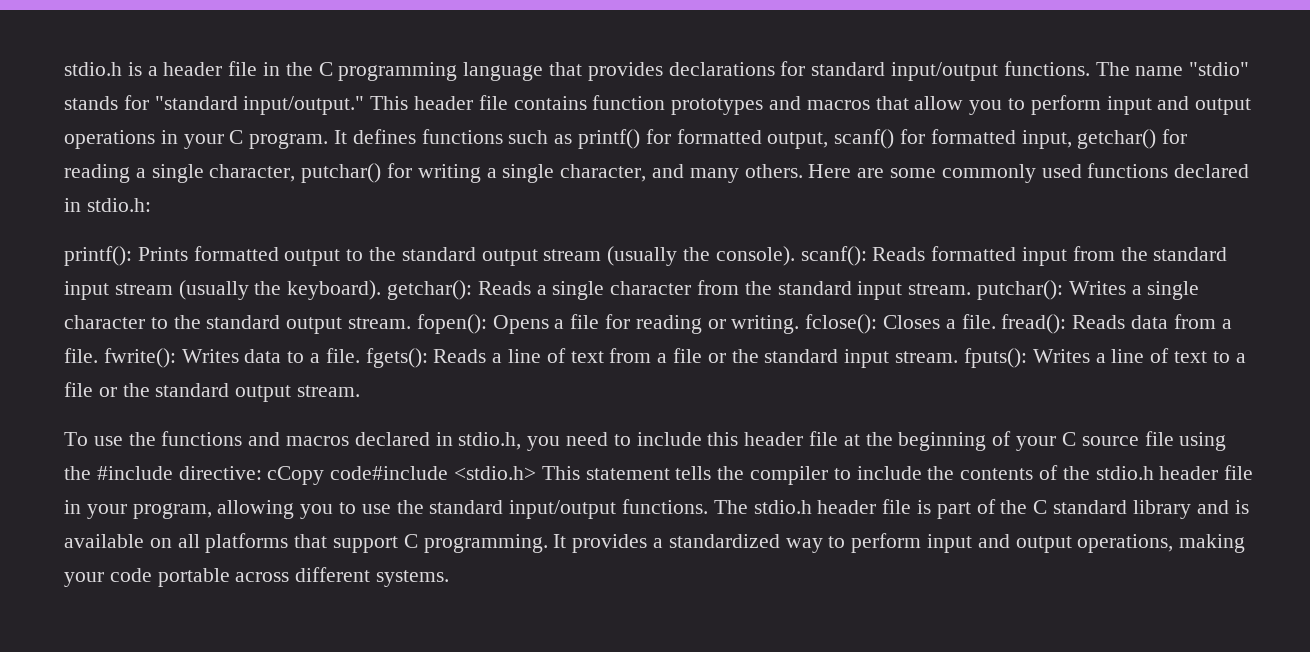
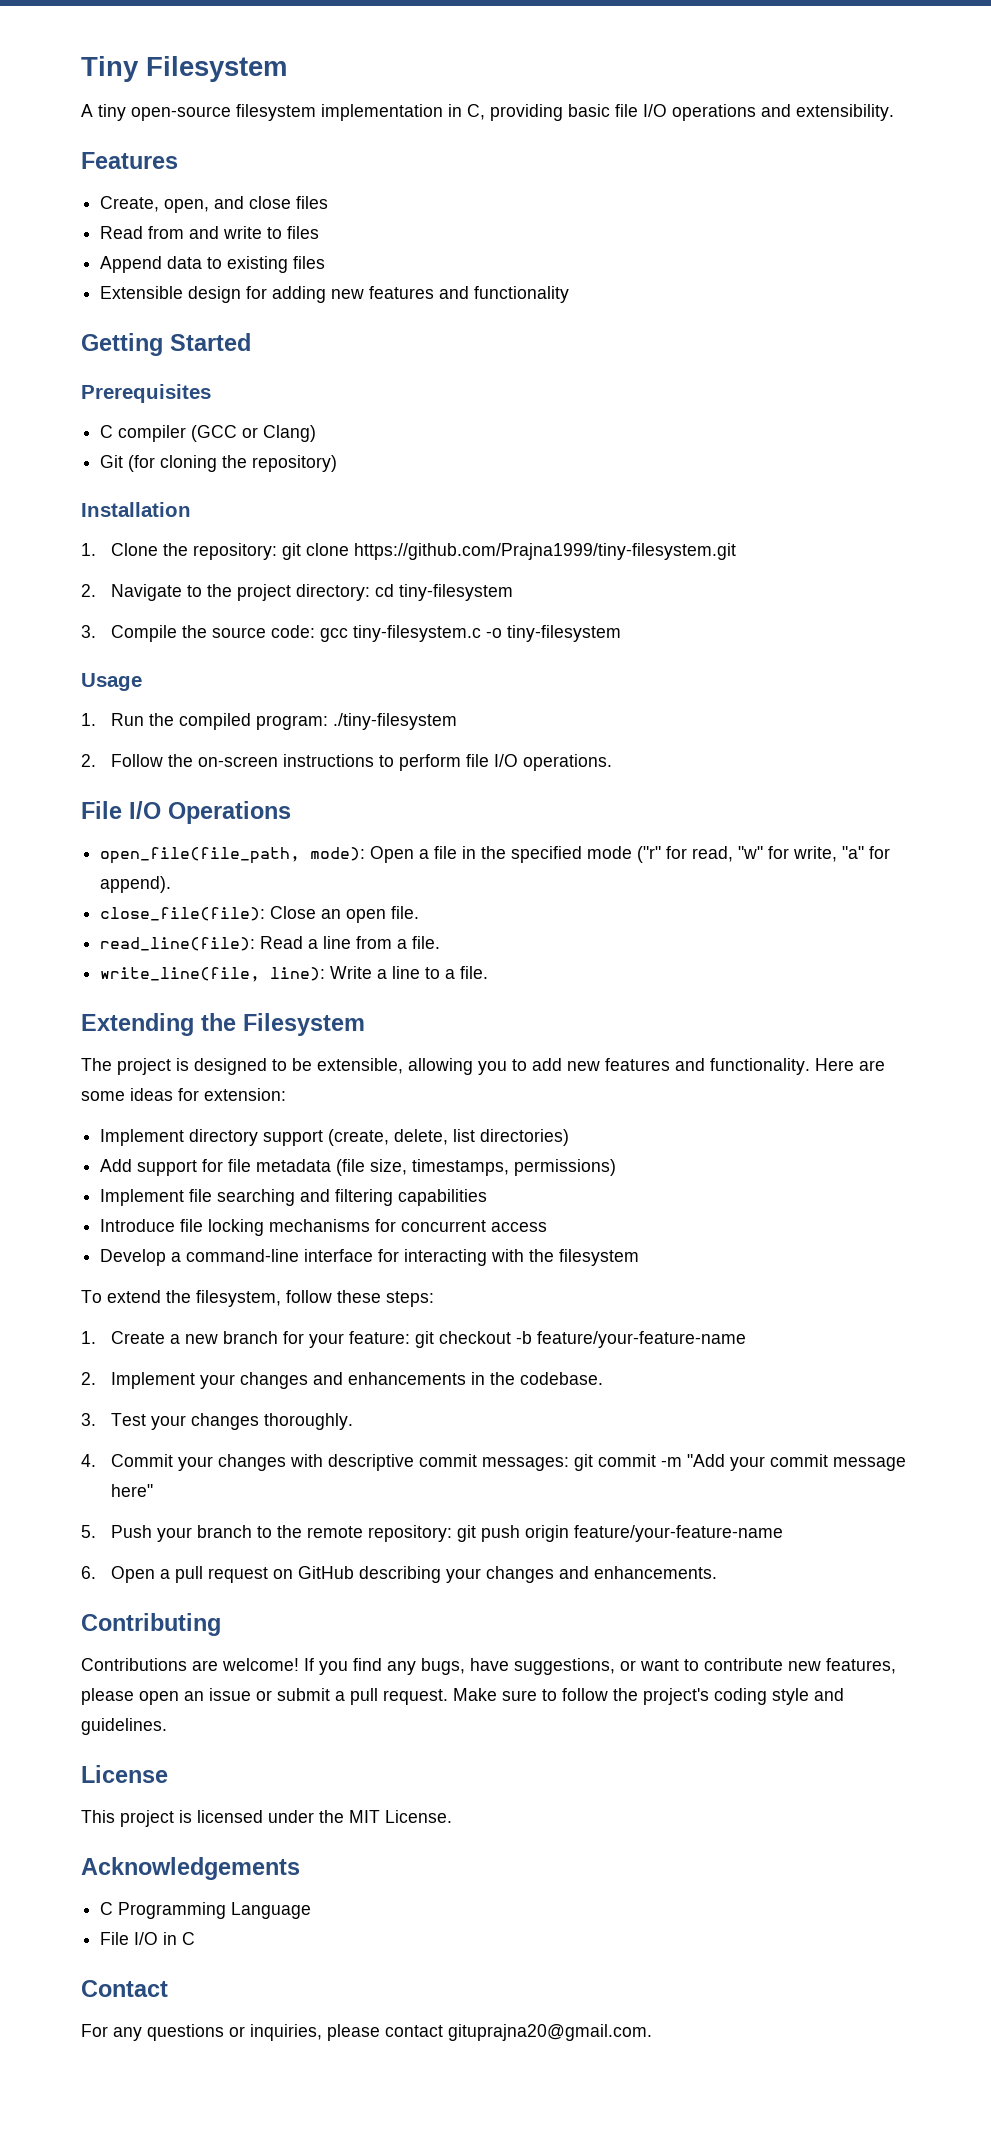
- stdio.h is a header file in the C programming language that provides declarations for standard input/output functions. The name "stdio" stands for "standard input/output." This header file contains function prototypes and macros that allow you to perform input and output operations in your C program. It defines functions such as printf() for formatted output, scanf() for formatted input, getchar() for reading a single character, putchar() for writing a single character, and many others. Here are some commonly used functions declared in stdio.h:
- printf(): Prints formatted output to the standard output stream (usually the console). scanf(): Reads formatted input from the standard input stream (usually the keyboard). getchar(): Reads a single character from the standard input stream. putchar(): Writes a single character to the standard output stream. fopen(): Opens a file for reading or writing. fclose(): Closes a file. fread(): Reads data from a file. fwrite(): Writes data to a file. fgets(): Reads a line of text from a file or the standard input stream. fputs(): Writes a line of text to a file or the standard output stream.
- To use the functions and macros declared in stdio.h, you need to include this header file at the beginning of your C source file using the #include directive: cCopy code#include <stdio.h> This statement tells the compiler to include the contents of the stdio.h header file in your program, allowing you to use the standard input/output functions. The stdio.h header file is part of the C standard library and is available on all platforms that support C programming. It provides a standardized way to perform input and output operations, making your code portable across different systems.
+ Tiny Filesystem
+ A tiny open-source filesystem implementation in C, providing basic file I/O operations and extensibility.
+ Features
+ Create, open, and close files
+ Read from and write to files
+ Append data to existing files
+ Extensible design for adding new features and functionality
+ Getting Started
+ Prerequisites
+ C compiler (GCC or Clang)
+ Git (for cloning the repository)
+ Installation
+ 1. Clone the repository: git clone https://github.com/Prajna1999/tiny-filesystem.git
+ 2. Navigate to the project directory: cd tiny-filesystem
+ 3. Compile the source code: gcc tiny-filesystem.c -o tiny-filesystem
+ Usage
+ 1. Run the compiled program: ./tiny-filesystem
+ 2. Follow the on-screen instructions to perform file I/O operations.
+ File I/O Operations
+ open_file(file_path, mode): Open a file in the specified mode ("r" for read, "w" for write, "a" for append).
+ close_file(file): Close an open file.
+ read_line(file): Read a line from a file.
+ write_line(file, line): Write a line to a file.
+ Extending the Filesystem
+ The project is designed to be extensible, allowing you to add new features and functionality. Here are some ideas for extension:
+ Implement directory support (create, delete, list directories)
+ Add support for file metadata (file size, timestamps, permissions)
+ Implement file searching and filtering capabilities
+ Introduce file locking mechanisms for concurrent access
+ Develop a command-line interface for interacting with the filesystem
+ To extend the filesystem, follow these steps:
+ 1. Create a new branch for your feature: git checkout -b feature/your-feature-name
+ 2. Implement your changes and enhancements in the codebase.
+ 3. Test your changes thoroughly.
+ 4. Commit your changes with descriptive commit messages: git commit -m "Add your commit message here"
+ 5. Push your branch to the remote repository: git push origin feature/your-feature-name
+ 6. Open a pull request on GitHub describing your changes and enhancements.
+ Contributing
+ Contributions are welcome! If you find any bugs, have suggestions, or want to contribute new features, please open an issue or submit a pull request. Make sure to follow the project's coding style and guidelines.
+ License
+ This project is licensed under the MIT License.
+ Acknowledgements
+ C Programming Language
+ File I/O in C
+ Contact
+ For any questions or inquiries, please contact gituprajna20@gmail.com.

